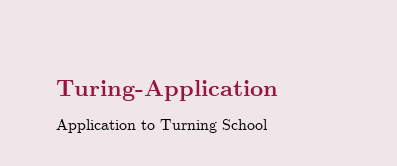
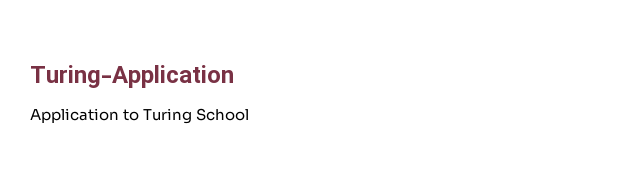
- Application to Turning School
+ Application to Turing School

